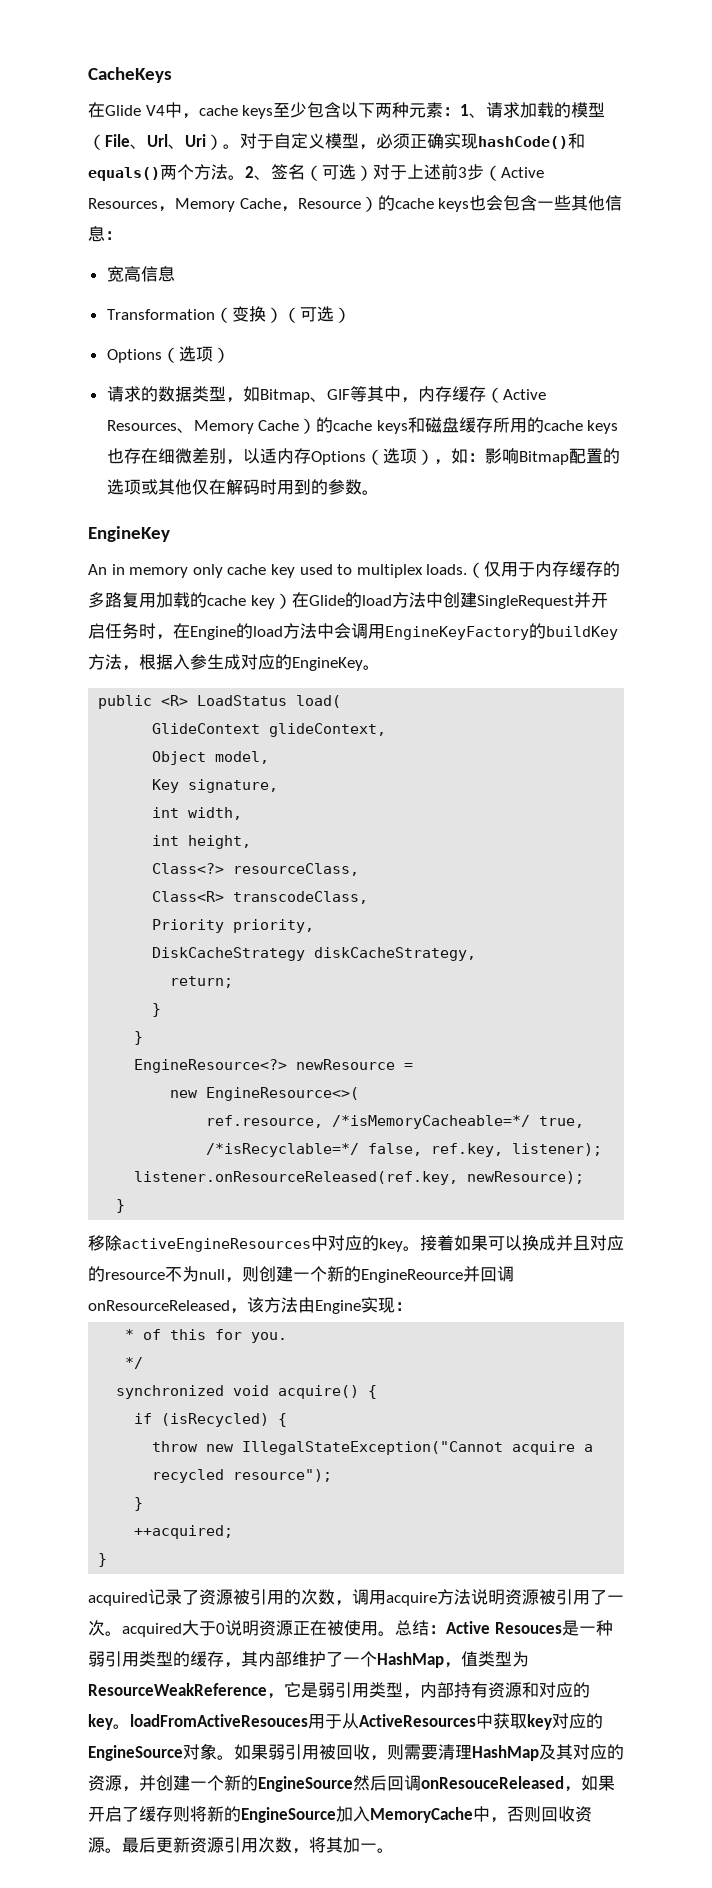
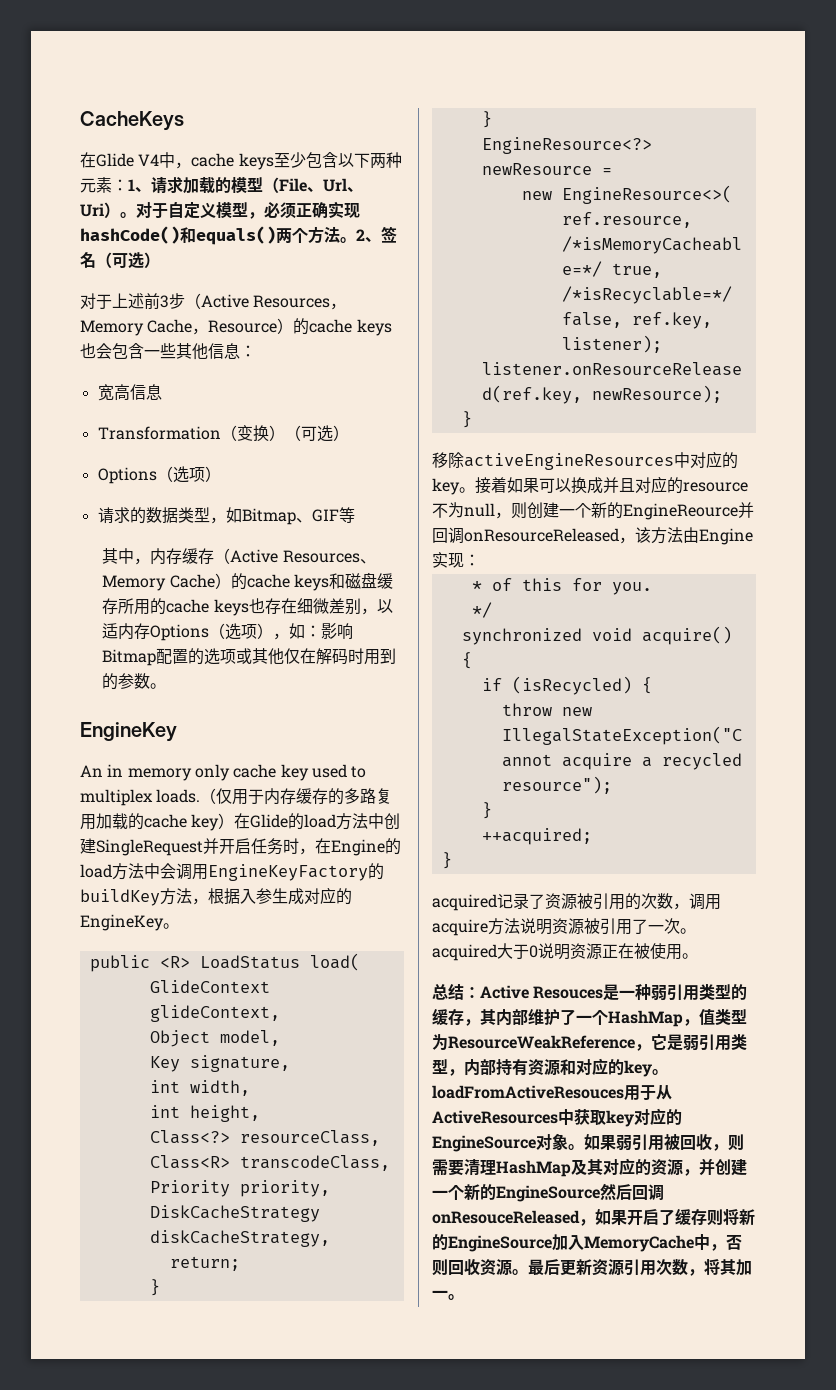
- 2、签名（可选）对于上述前3步（Active Resources，Memory Cache，Resource）的cache keys也会包含一些其他信息：
+ 2、签名（可选）
+ 对于上述前3步（Active Resources，Memory Cache，Resource）的cache keys也会包含一些其他信息：
- 请求的数据类型，如Bitmap、GIF等其中，内存缓存（Active Resources、Memory Cache）的cache keys和磁盘缓存所用的cache keys也存在细微差别，以适内存Options（选项），如：影响Bitmap配置的选项或其他仅在解码时用到的参数。
+ 请求的数据类型，如Bitmap、GIF等
+ 其中，内存缓存（Active Resources、Memory Cache）的cache keys和磁盘缓存所用的cache keys也存在细微差别，以适内存Options（选项），如：影响Bitmap配置的选项或其他仅在解码时用到的参数。
- acquired记录了资源被引用的次数，调用acquire方法说明资源被引用了一次。acquired大于0说明资源正在被使用。总结：
+ acquired记录了资源被引用的次数，调用acquire方法说明资源被引用了一次。acquired大于0说明资源正在被使用。
+ 总结：

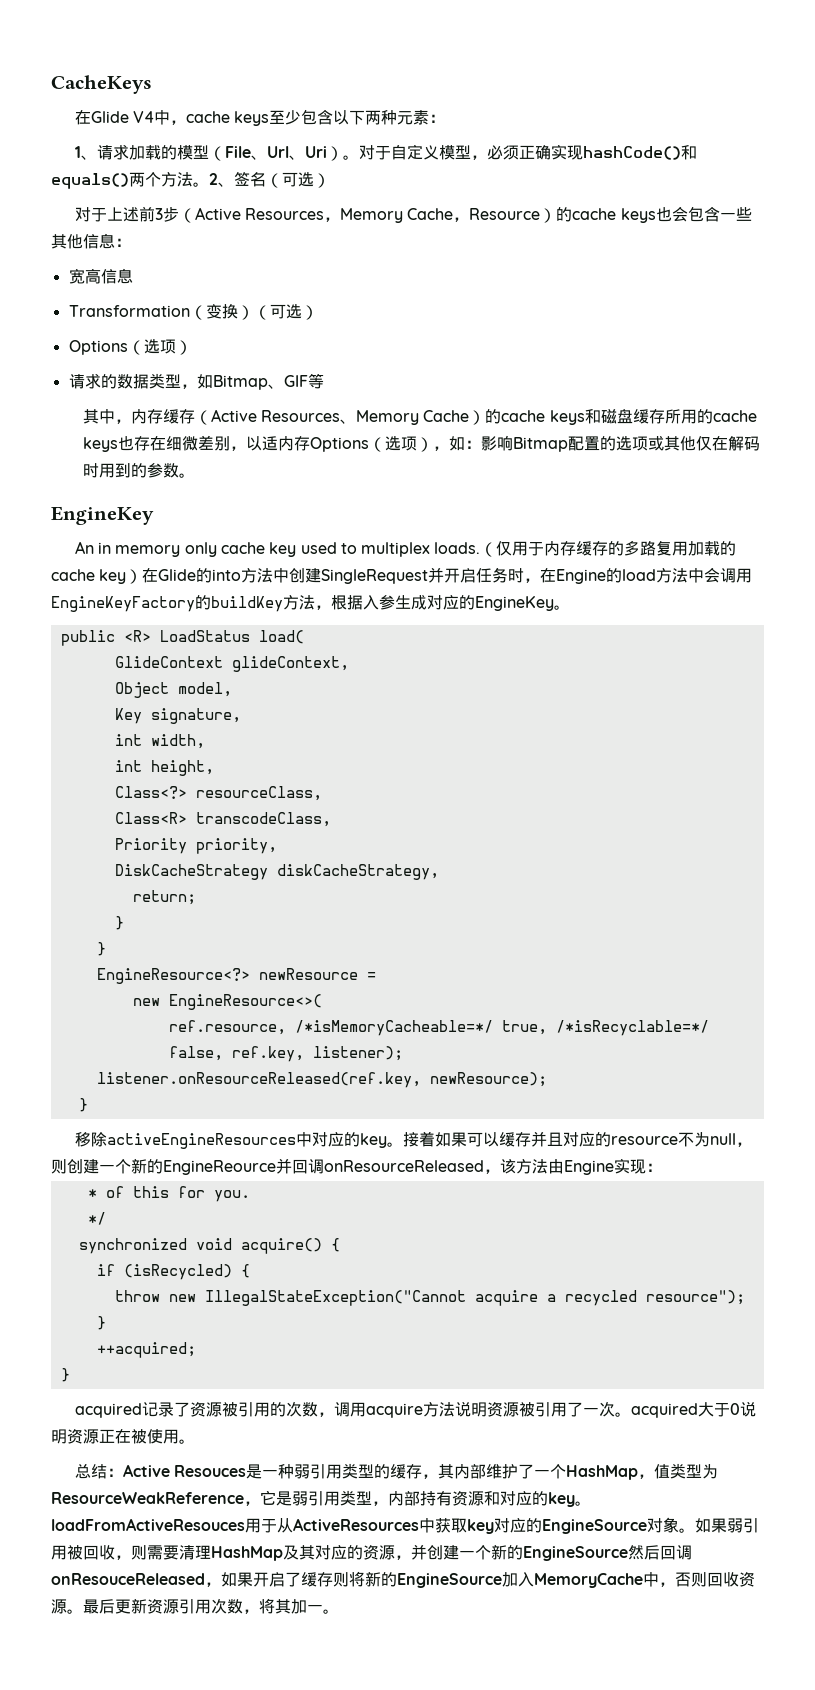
- 在Glide V4中，cache keys至少包含以下两种元素：1、请求加载的模型（File、Url、Uri）。
+ 在Glide V4中，cache keys至少包含以下两种元素：
+ 1、请求加载的模型（File、Url、Uri）。
- （仅用于内存缓存的多路复用加载的cache key）在Glide的load方法中创建SingleRequest并开启任务时，在Engine的load方法中会调用EngineKeyFactory的buildKey方法，根据入参生成对应的EngineKey。
+ （仅用于内存缓存的多路复用加载的cache key）在Glide的into方法中创建SingleRequest并开启任务时，在Engine的load方法中会调用EngineKeyFactory的buildKey方法，根据入参生成对应的EngineKey。
- 接着如果可以换成并且对应的resource不为null，则创建一个新的EngineReource并回调onResourceReleased，该方法由Engine实现：
+ 接着如果可以缓存并且对应的resource不为null，则创建一个新的EngineReource并回调onResourceReleased，该方法由Engine实现：

